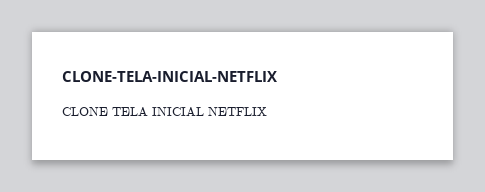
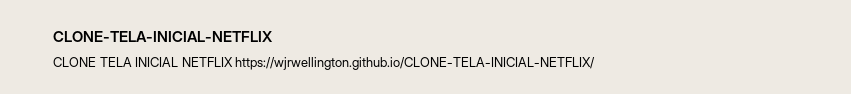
- CLONE TELA INICIAL NETFLIX
+ CLONE TELA INICIAL NETFLIX https://wjrwellington.github.io/CLONE-TELA-INICIAL-NETFLIX/

